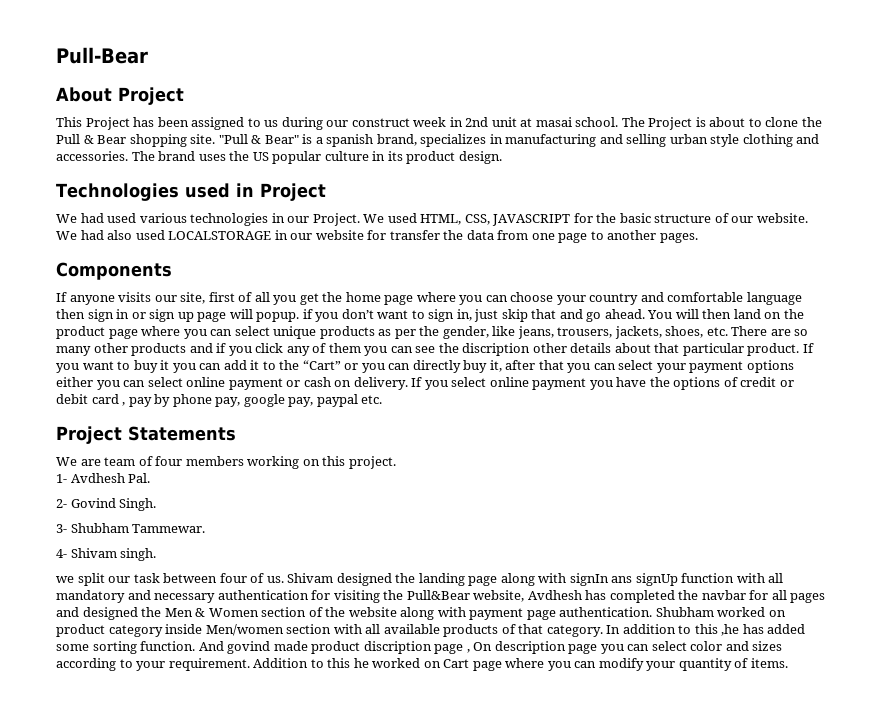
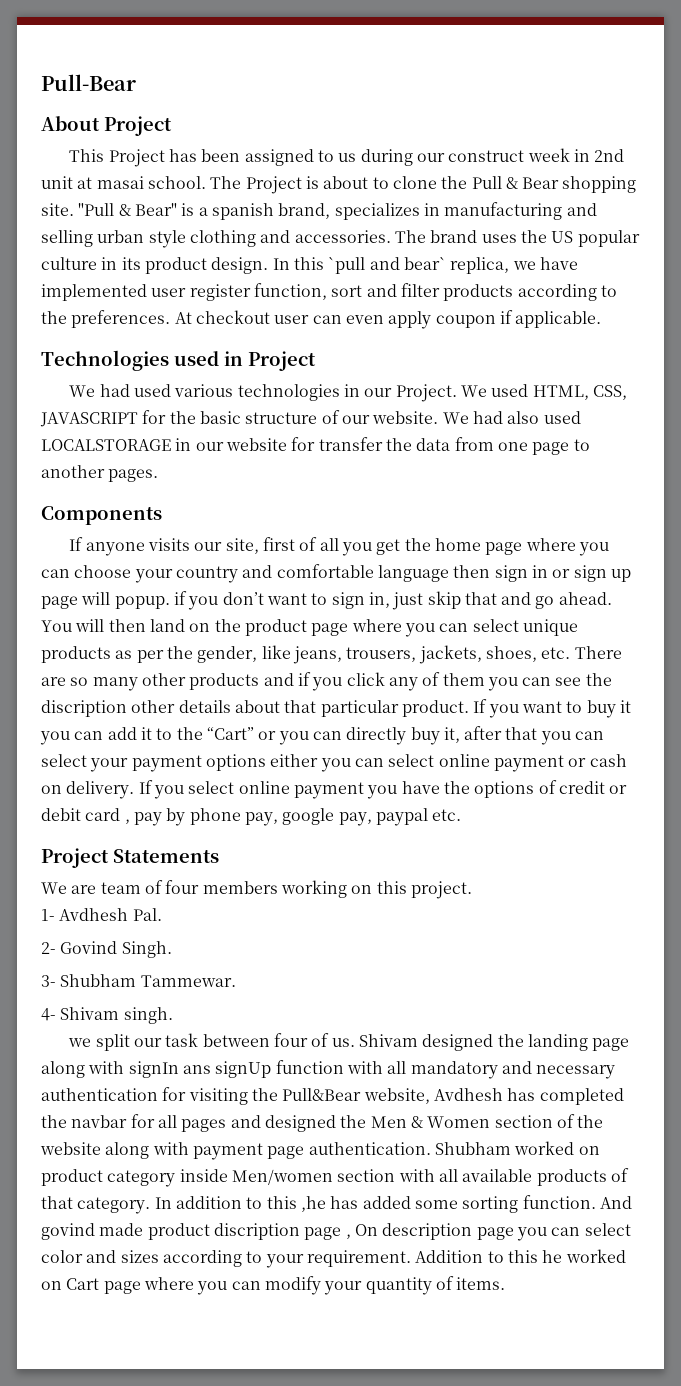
+ In this `pull and bear` replica, we have implemented user register function, sort and filter products according to the preferences. At checkout user can even apply coupon if applicable.

